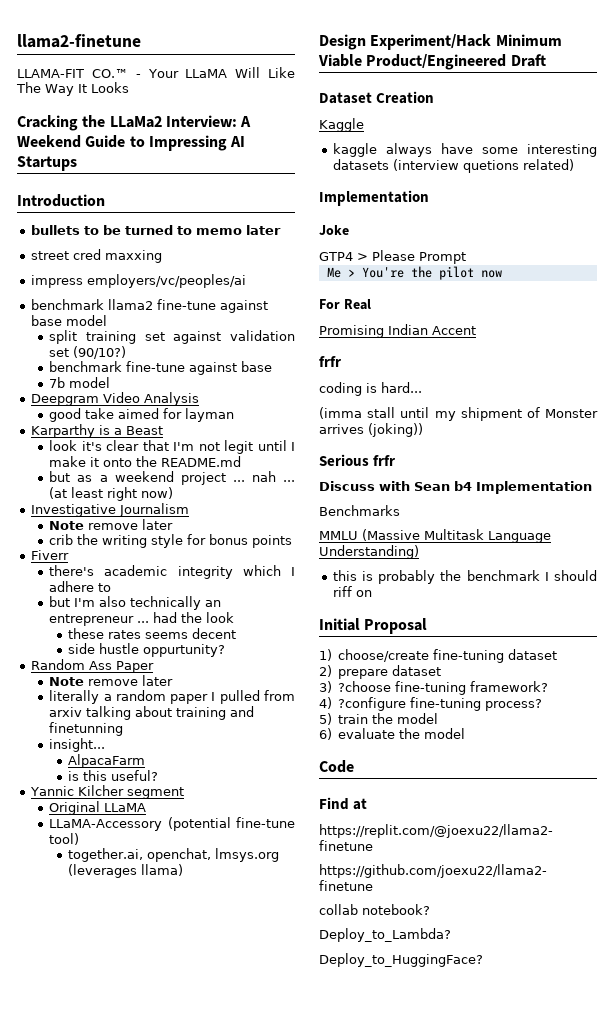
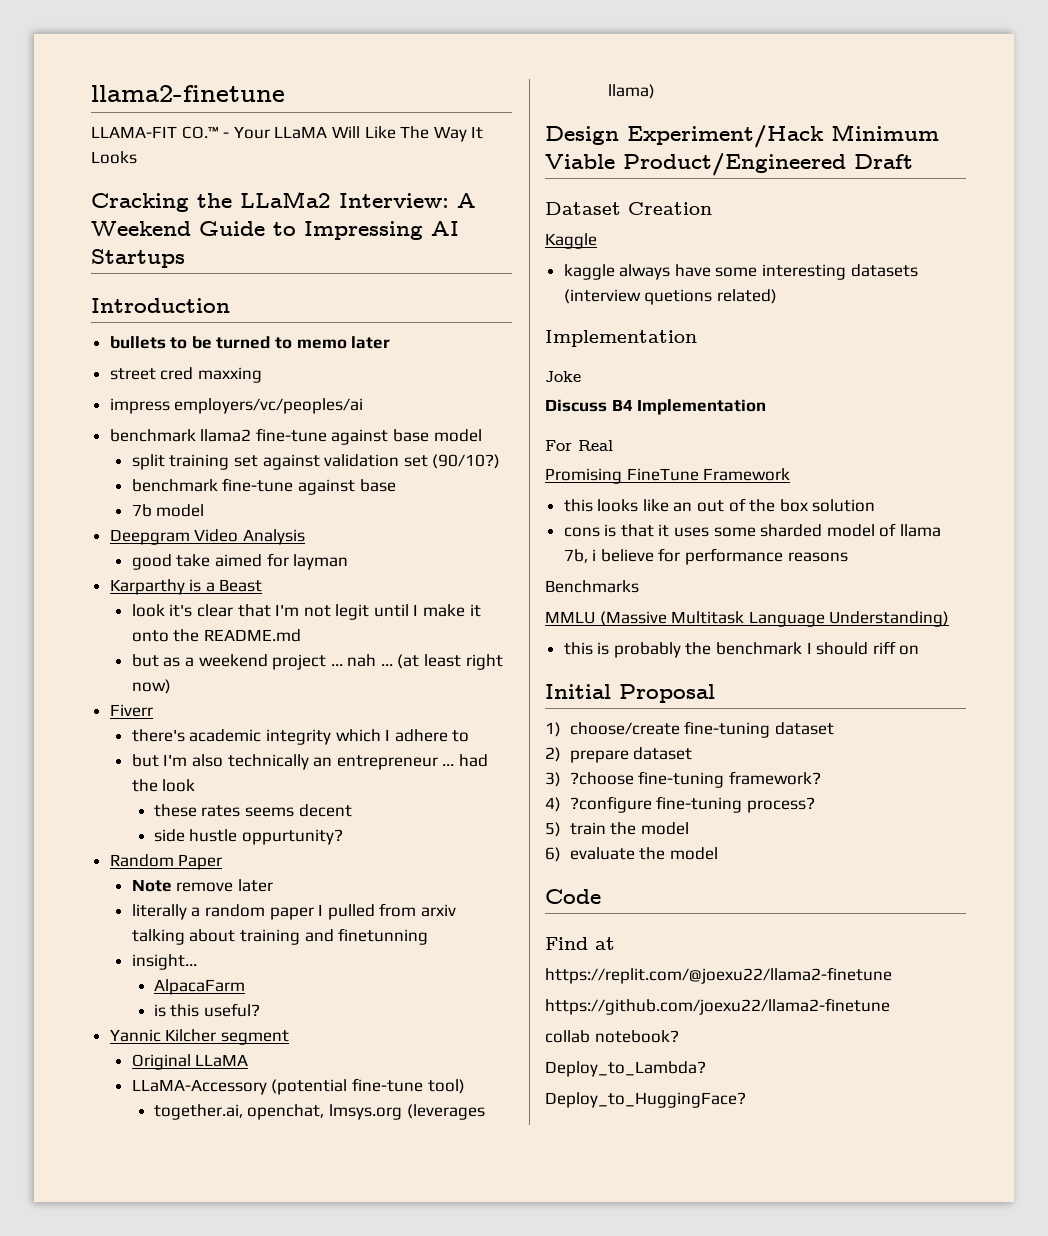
- Investigative Journalism
- Note remove later
- crib the writing style for bonus points
- Random Ass Paper
+ Random Paper
- GTP4 > Please Prompt
- Me > You're the pilot now
+ Discuss B4 Implementation
  For Real
- Promising Indian Accent
- frfr
- coding is hard...
- (imma stall until my shipment of Monster arrives (joking))
- Serious frfr
- Discuss with Sean b4 Implementation
+ Promising FineTune Framework
+ this looks like an out of the box solution
+ cons is that it uses some sharded model of llama 7b, i believe for performance reasons

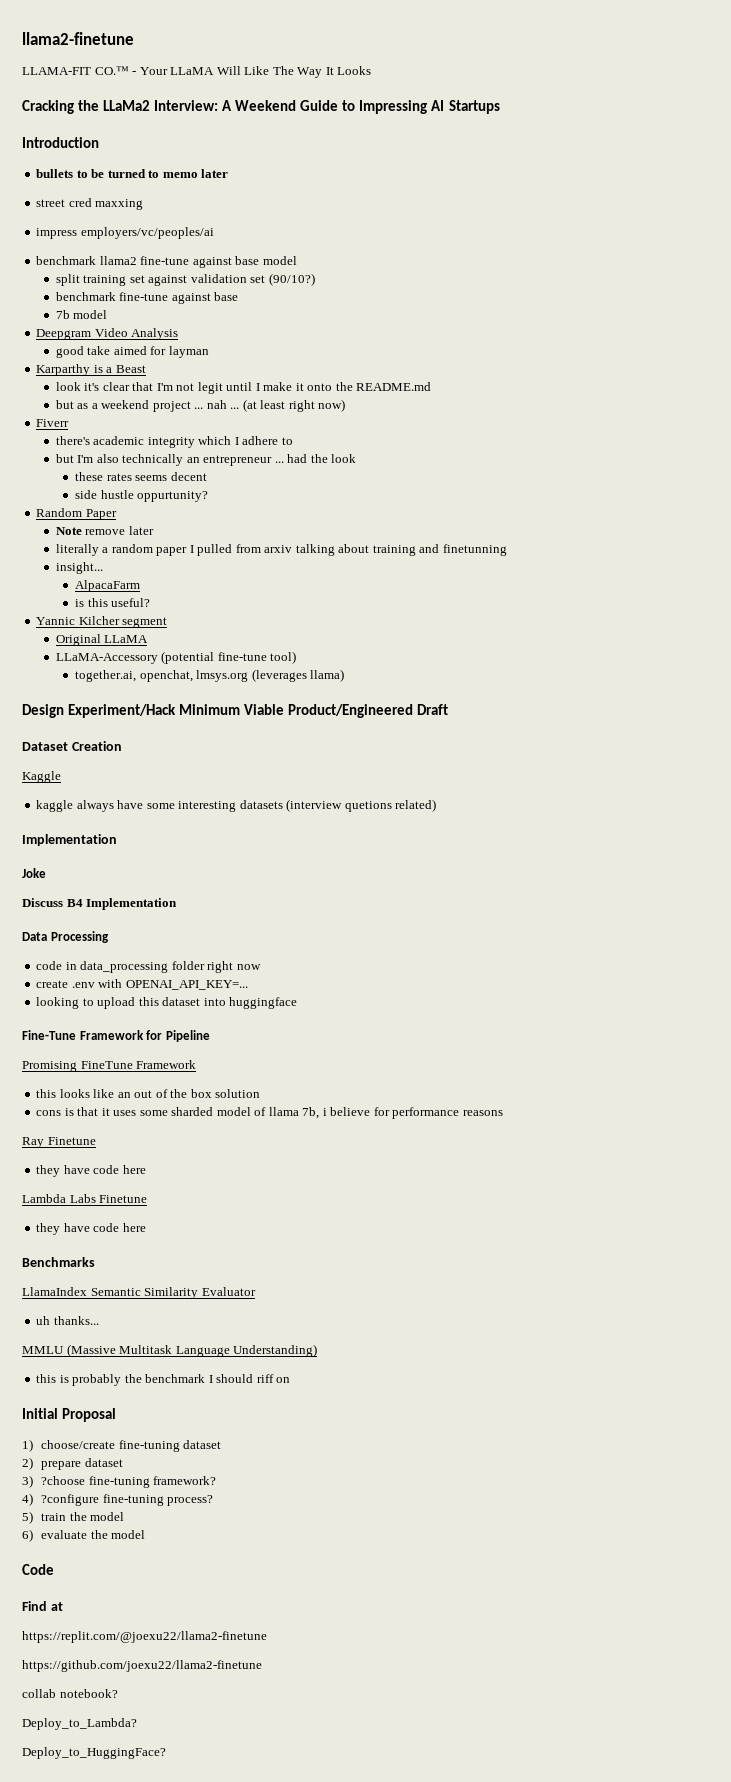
- For Real
+ Data Processing
+ code in data_processing folder right now
+ create .env with OPENAI_API_KEY=...
+ looking to upload this dataset into huggingface
+ Fine-Tune Framework for Pipeline
+ Ray Finetune
+ they have code here
+ Lambda Labs Finetune
+ they have code here
  Benchmarks
+ LlamaIndex Semantic Similarity Evaluator
+ uh thanks...

